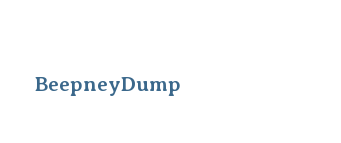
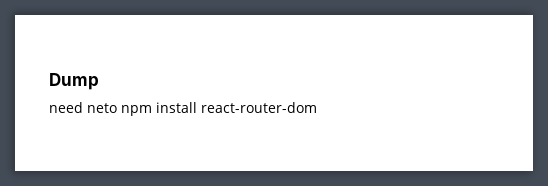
- BeepneyDump
+ Dump
+ need neto npm install react-router-dom

